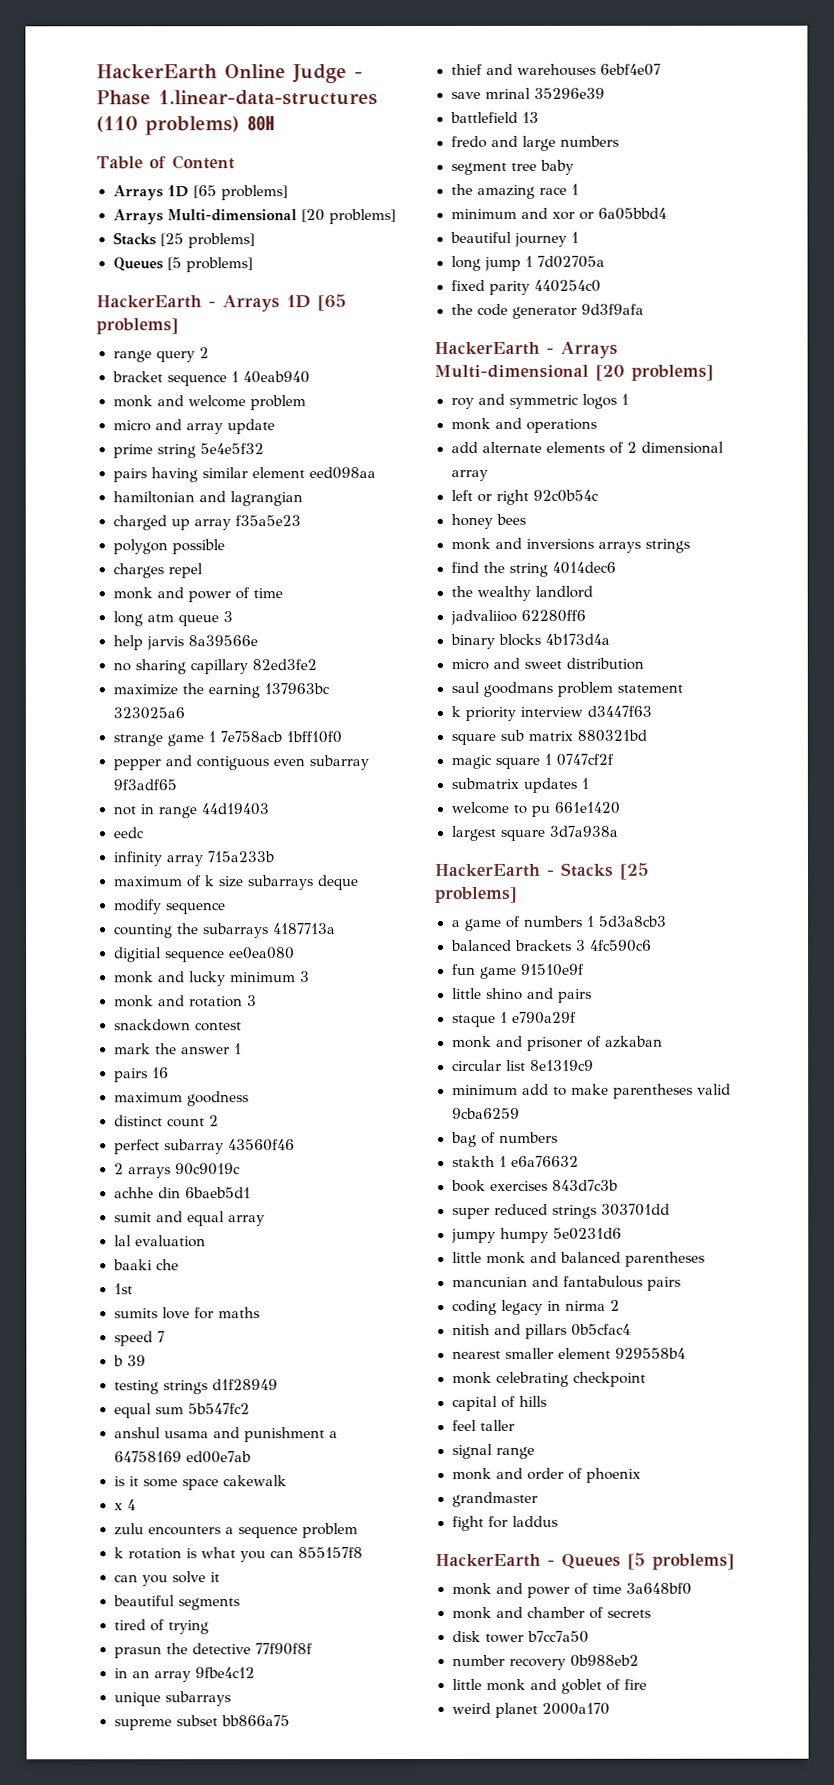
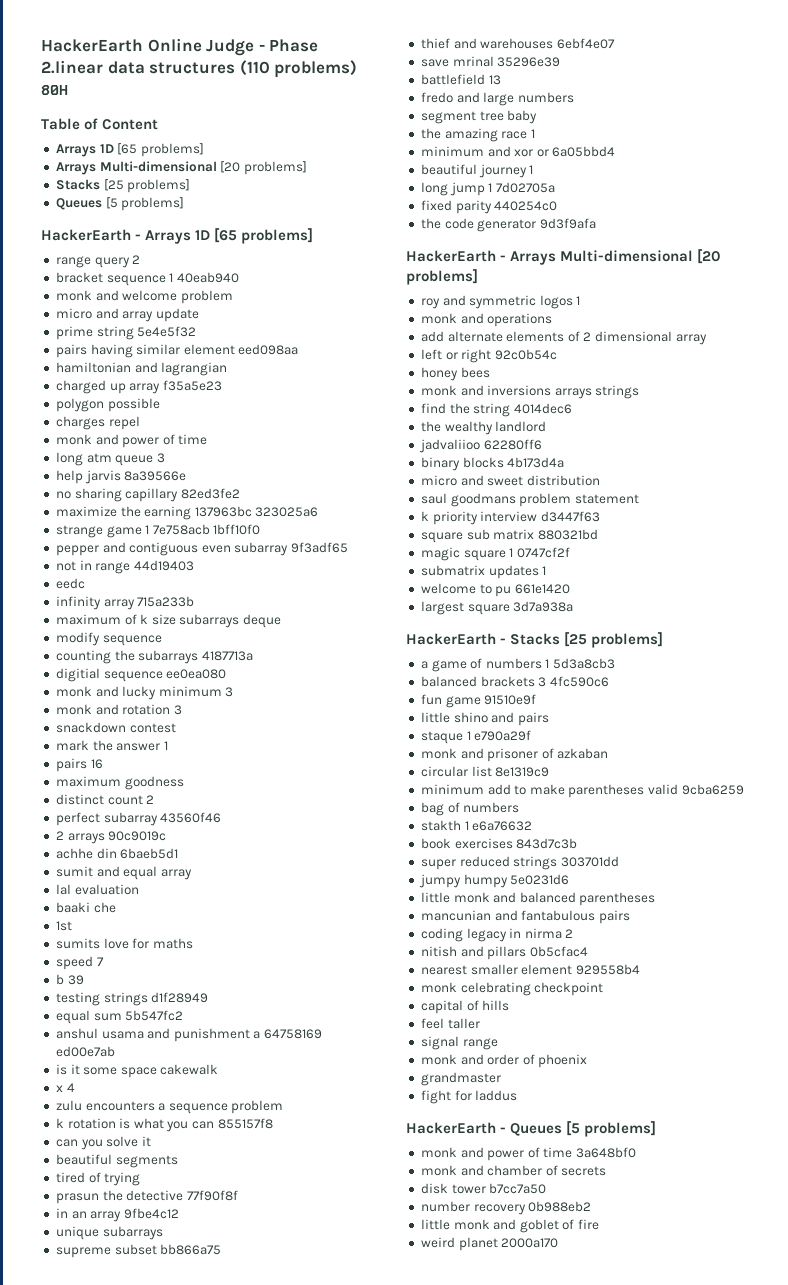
- HackerEarth Online Judge - Phase 1.linear-data-structures (110 problems) 80H
+ HackerEarth Online Judge - Phase 2.linear data structures (110 problems) 80H

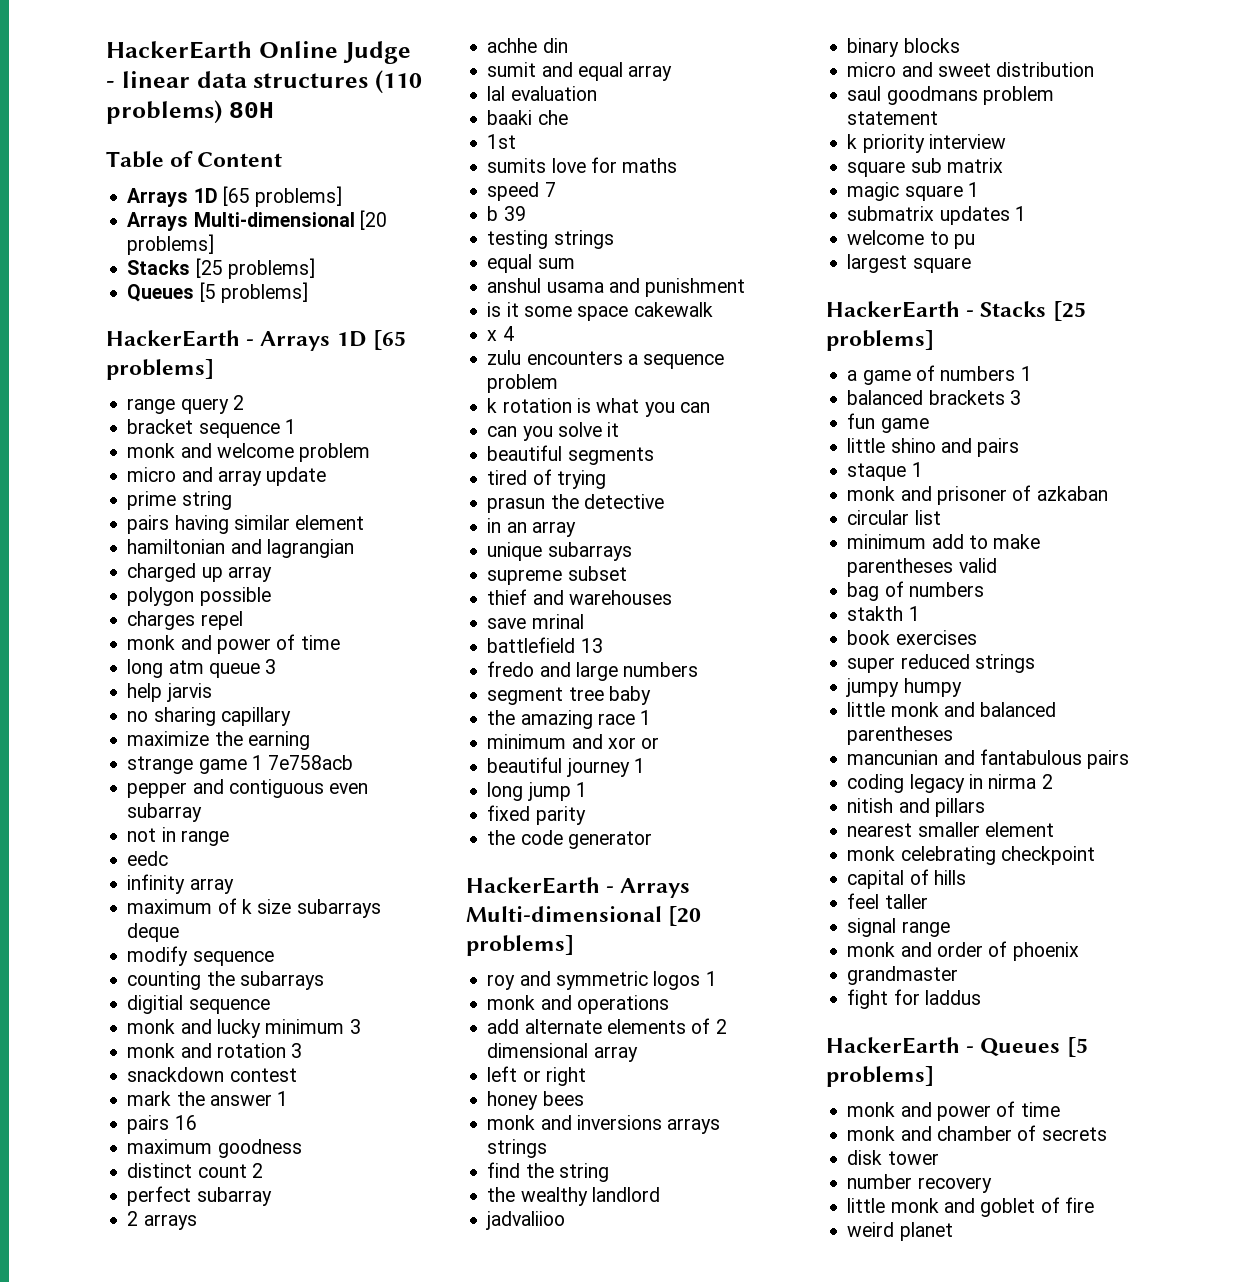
- HackerEarth Online Judge - Phase 2.linear data structures (110 problems) 80H
+ HackerEarth Online Judge - linear data structures (110 problems) 80H
- bracket sequence 1 40eab940
+ bracket sequence 1
- prime string 5e4e5f32
+ prime string
- pairs having similar element eed098aa
+ pairs having similar element
- charged up array f35a5e23
+ charged up array
- help jarvis 8a39566e
+ help jarvis
- no sharing capillary 82ed3fe2
+ no sharing capillary
- maximize the earning 137963bc 323025a6
+ maximize the earning
- strange game 1 7e758acb 1bff10f0
+ strange game 1 7e758acb
- pepper and contiguous even subarray 9f3adf65
+ pepper and contiguous even subarray
- not in range 44d19403
+ not in range
- infinity array 715a233b
+ infinity array
- counting the subarrays 4187713a
+ counting the subarrays
- digitial sequence ee0ea080
+ digitial sequence
- perfect subarray 43560f46
+ perfect subarray
- 2 arrays 90c9019c
+ 2 arrays
- achhe din 6baeb5d1
+ achhe din
- testing strings d1f28949
+ testing strings
- equal sum 5b547fc2
+ equal sum
- anshul usama and punishment a 64758169 ed00e7ab
+ anshul usama and punishment
- k rotation is what you can 855157f8
+ k rotation is what you can
- prasun the detective 77f90f8f
+ prasun the detective
- in an array 9fbe4c12
+ in an array
- supreme subset bb866a75
+ supreme subset
- thief and warehouses 6ebf4e07
+ thief and warehouses
- save mrinal 35296e39
+ save mrinal
- minimum and xor or 6a05bbd4
+ minimum and xor or
- long jump 1 7d02705a
+ long jump 1
- fixed parity 440254c0
+ fixed parity
- the code generator 9d3f9afa
+ the code generator
- left or right 92c0b54c
+ left or right
- find the string 4014dec6
+ find the string
- jadvaliioo 62280ff6
+ jadvaliioo
- binary blocks 4b173d4a
+ binary blocks
- k priority interview d3447f63
+ k priority interview
- square sub matrix 880321bd
+ square sub matrix
- magic square 1 0747cf2f
+ magic square 1
- welcome to pu 661e1420
+ welcome to pu
- largest square 3d7a938a
+ largest square
- a game of numbers 1 5d3a8cb3
+ a game of numbers 1
- balanced brackets 3 4fc590c6
+ balanced brackets 3
- fun game 91510e9f
+ fun game
- staque 1 e790a29f
+ staque 1
- circular list 8e1319c9
+ circular list
- minimum add to make parentheses valid 9cba6259
+ minimum add to make parentheses valid
- stakth 1 e6a76632
+ stakth 1
- book exercises 843d7c3b
+ book exercises
- super reduced strings 303701dd
+ super reduced strings
- jumpy humpy 5e0231d6
+ jumpy humpy
- nitish and pillars 0b5cfac4
+ nitish and pillars
- nearest smaller element 929558b4
+ nearest smaller element
  HackerEarth - Queues [5 problems]
- monk and power of time 3a648bf0
+ monk and power of time
- disk tower b7cc7a50
+ disk tower
- number recovery 0b988eb2
+ number recovery
- weird planet 2000a170
+ weird planet

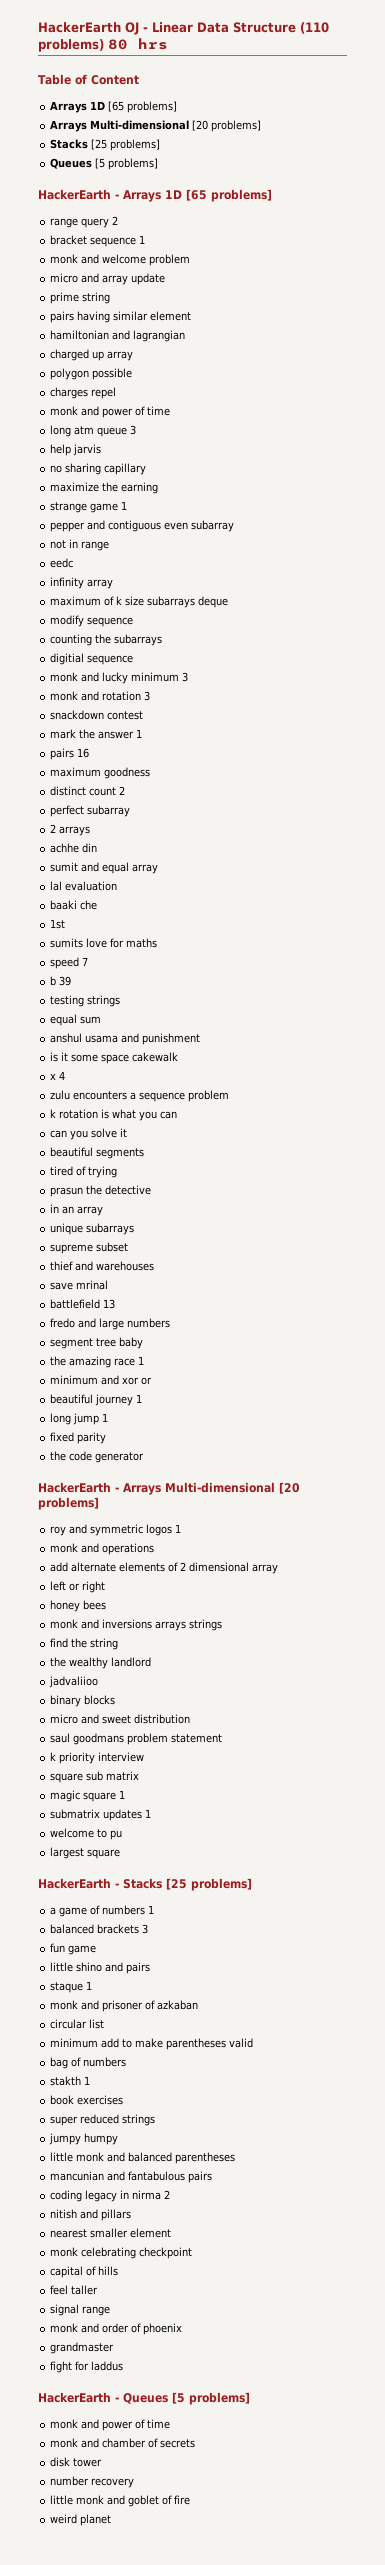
- HackerEarth Online Judge - linear data structures (110 problems) 80H
+ HackerEarth OJ - Linear Data Structure (110 problems) 80 hrs
- strange game 1 7e758acb
+ strange game 1

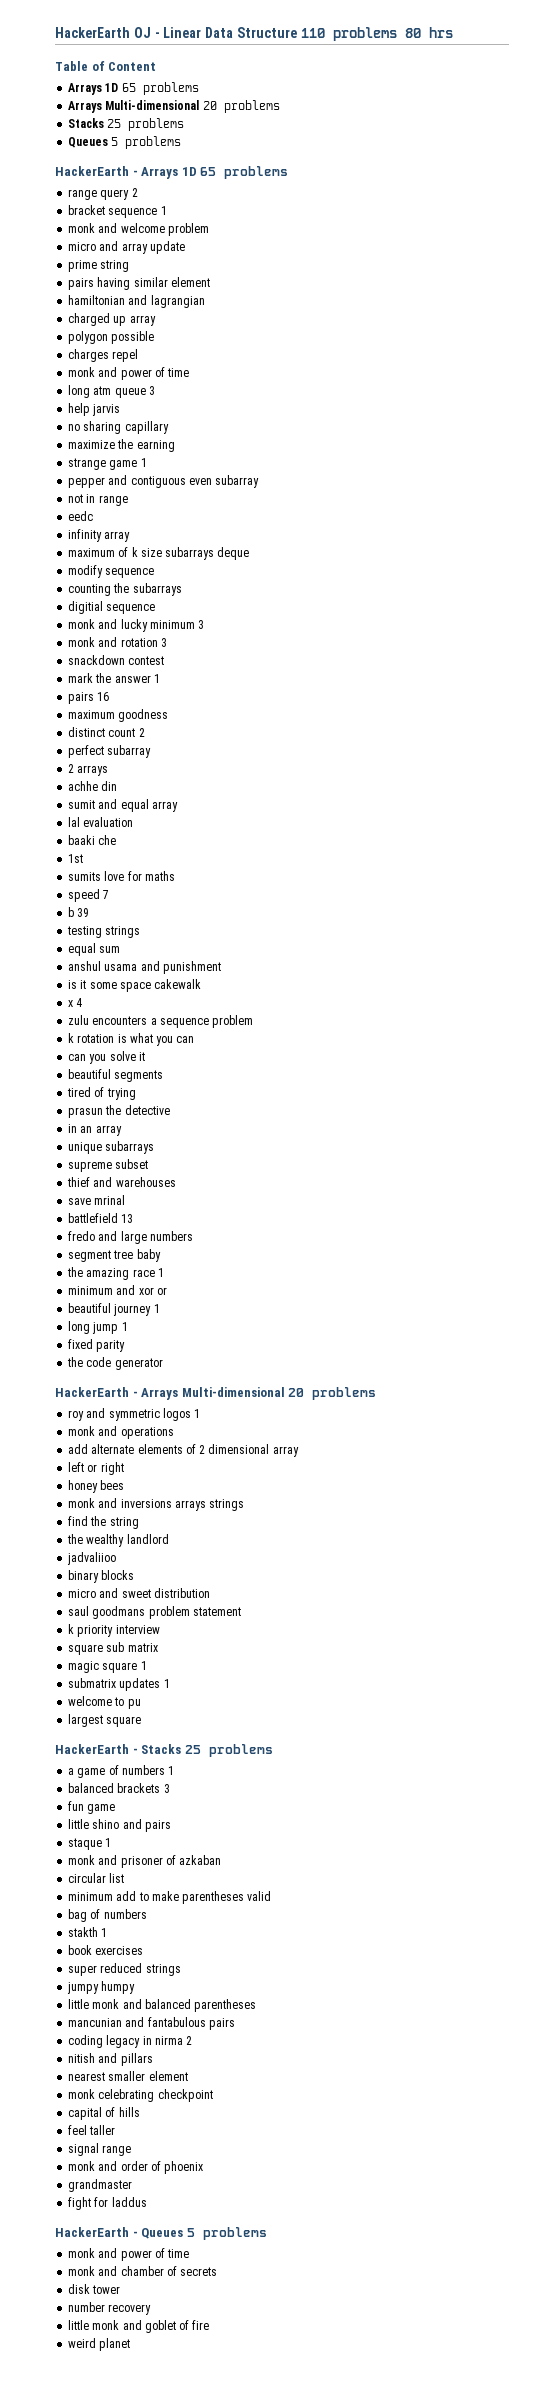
- HackerEarth OJ - Linear Data Structure (110 problems) 80 hrs
+ HackerEarth OJ - Linear Data Structure 110 problems 80 hrs
  Table of Content
- Arrays 1D [65 problems]
- Arrays Multi-dimensional [20 problems]
- Stacks [25 problems]
- Queues [5 problems]
+ Arrays 1D 65 problems
+ Arrays Multi-dimensional 20 problems
+ Stacks 25 problems
+ Queues 5 problems
- HackerEarth - Arrays 1D [65 problems]
+ HackerEarth - Arrays 1D 65 problems
- HackerEarth - Arrays Multi-dimensional [20 problems]
+ HackerEarth - Arrays Multi-dimensional 20 problems
- HackerEarth - Stacks [25 problems]
+ HackerEarth - Stacks 25 problems
- HackerEarth - Queues [5 problems]
+ HackerEarth - Queues 5 problems

